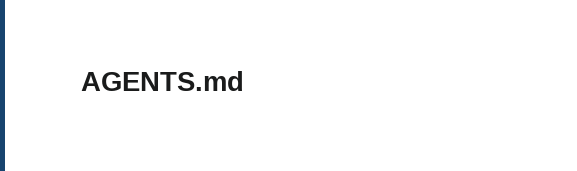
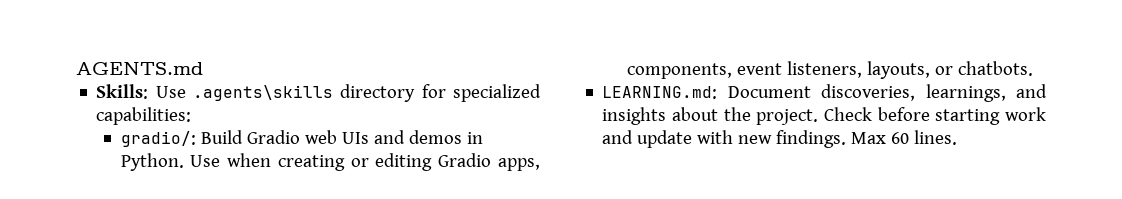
+ Skills: Use .agents\skills directory for specialized capabilities:
+ gradio/: Build Gradio web UIs and demos in Python. Use when creating or editing Gradio apps, components, event listeners, layouts, or chatbots.
+ LEARNING.md: Document discoveries, learnings, and insights about the project. Check before starting work and update with new findings. Max 60 lines.

